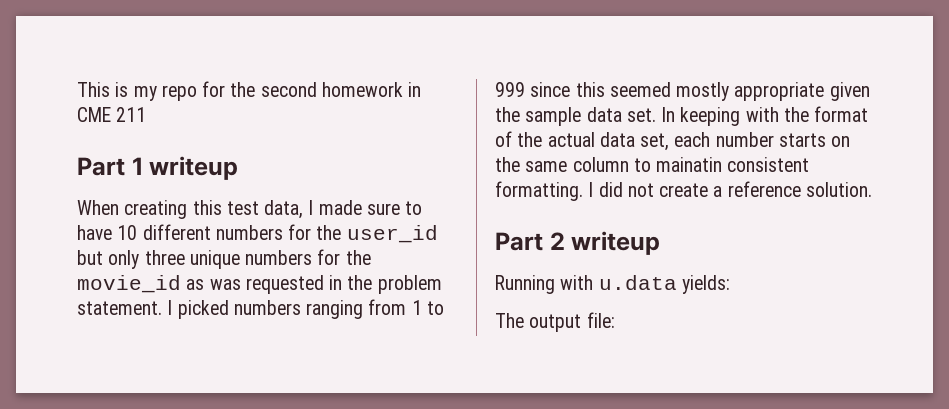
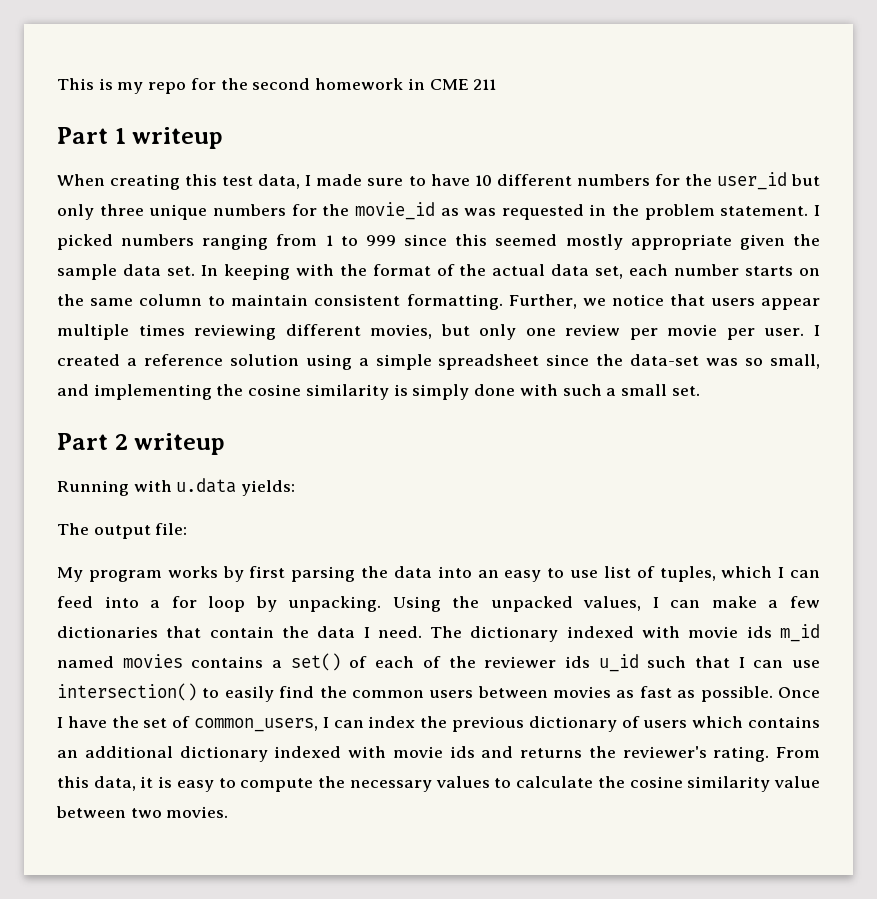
- In keeping with the format of the actual data set, each number starts on the same column to mainatin consistent formatting.
+ In keeping with the format of the actual data set, each number starts on the same column to maintain consistent formatting.
- I did not create a reference solution.
+ Further, we notice that users appear multiple times reviewing different movies, but only one review per movie per user. I created a reference solution using a simple spreadsheet since the data-set was so small, and implementing the cosine similarity is simply done with such a small set.
+ My program works by first parsing the data into an easy to use list of tuples, which I can feed into a for loop by unpacking. Using the unpacked values, I can make a few dictionaries that contain the data I need. The dictionary indexed with movie ids m_id named movies contains a set() of each of the reviewer ids u_id such that I can use intersection() to easily find the common users between movies as fast as possible. Once I have the set of common_users, I can index the previous dictionary of users which contains an additional dictionary indexed with movie ids and returns the reviewer's rating. From this data, it is easy to compute the necessary values to calculate the cosine similarity value between two movies.

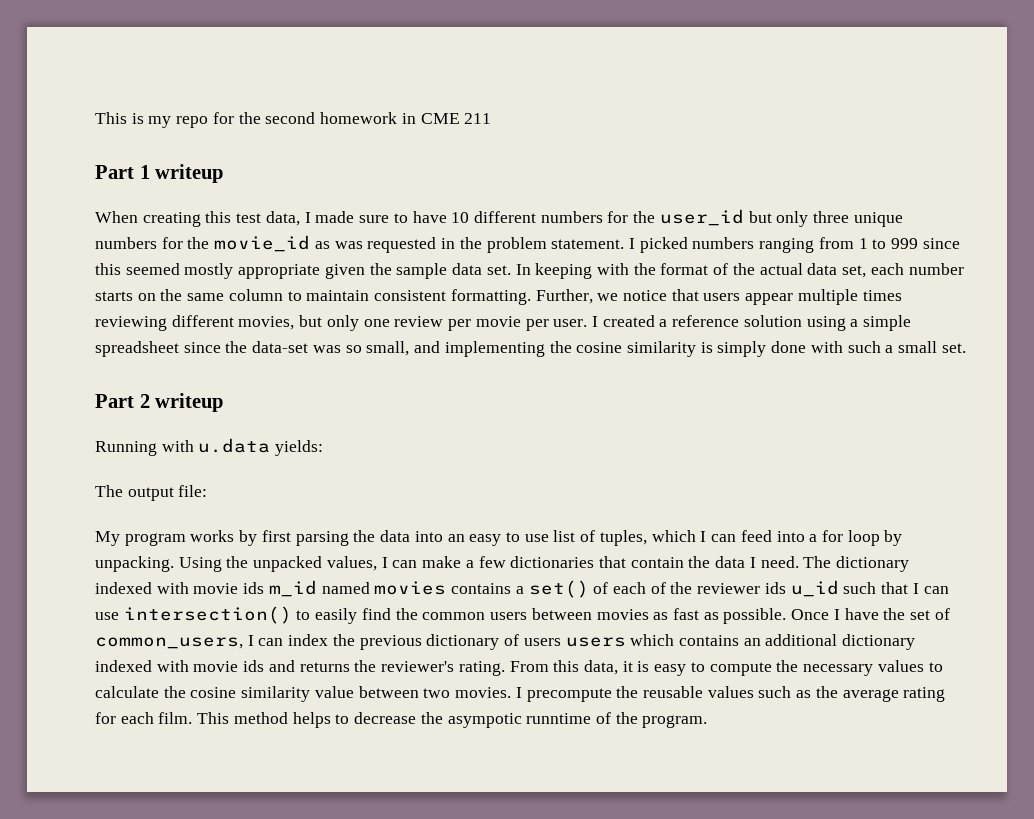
- Once I have the set of common_users, I can index the previous dictionary of users which contains an additional dictionary indexed with movie ids and returns the reviewer's rating.
+ Once I have the set of common_users, I can index the previous dictionary of users users which contains an additional dictionary indexed with movie ids and returns the reviewer's rating.
+ I precompute the reusable values such as the average rating for each film. This method helps to decrease the asympotic runntime of the program.

